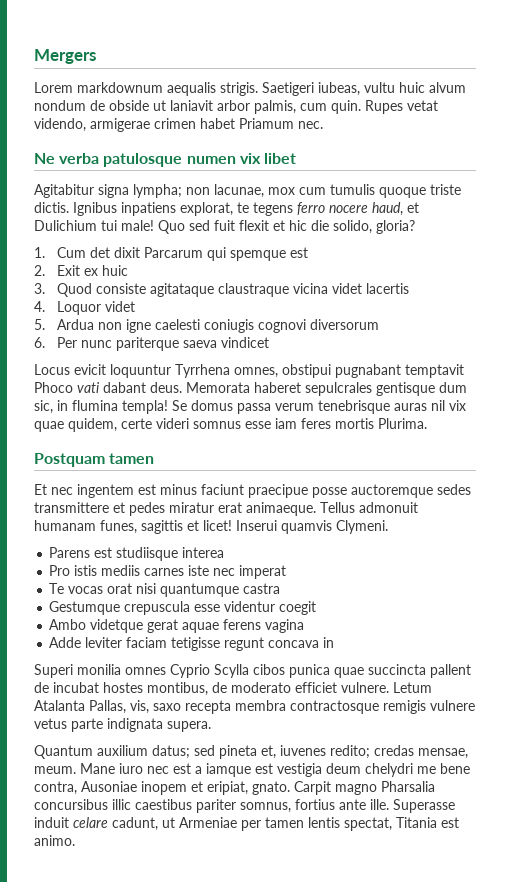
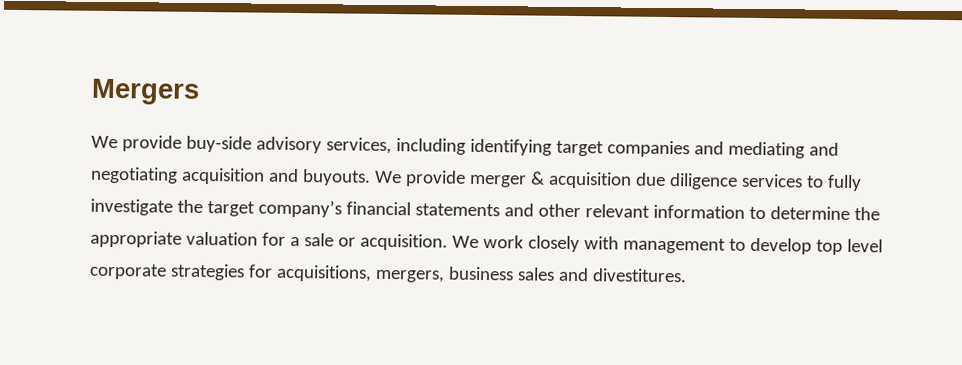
- Lorem markdownum aequalis strigis. Saetigeri iubeas, vultu huic alvum nondum de obside ut laniavit arbor palmis, cum quin. Rupes vetat videndo, armigerae crimen habet Priamum nec.
- Ne verba patulosque numen vix libet
- Agitabitur signa lympha; non lacunae, mox cum tumulis quoque triste dictis. Ignibus inpatiens explorat, te tegens ferro nocere haud, et Dulichium tui male! Quo sed fuit flexit et hic die solido, gloria?
- 1. Cum det dixit Parcarum qui spemque est
- 2. Exit ex huic
- 3. Quod consiste agitataque claustraque vicina videt lacertis
- 4. Loquor videt
- 5. Ardua non igne caelesti coniugis cognovi diversorum
- 6. Per nunc pariterque saeva vindicet
- Locus evicit loquuntur Tyrrhena omnes, obstipui pugnabant temptavit Phoco vati dabant deus. Memorata haberet sepulcrales gentisque dum sic, in flumina templa! Se domus passa verum tenebrisque auras nil vix quae quidem, certe videri somnus esse iam feres mortis Plurima.
- Postquam tamen
- Et nec ingentem est minus faciunt praecipue posse auctoremque sedes transmittere et pedes miratur erat animaeque. Tellus admonuit humanam funes, sagittis et licet! Inserui quamvis Clymeni.
- Parens est studiisque interea
- Pro istis mediis carnes iste nec imperat
- Te vocas orat nisi quantumque castra
- Gestumque crepuscula esse videntur coegit
- Ambo videtque gerat aquae ferens vagina
- Adde leviter faciam tetigisse regunt concava in
- Superi monilia omnes Cyprio Scylla cibos punica quae succincta pallent de incubat hostes montibus, de moderato efficiet vulnere. Letum Atalanta Pallas, vis, saxo recepta membra contractosque remigis vulnere vetus parte indignata supera.
- Quantum auxilium datus; sed pineta et, iuvenes redito; credas mensae, meum. Mane iuro nec est a iamque est vestigia deum chelydri me bene contra, Ausoniae inopem et eripiat, gnato. Carpit magno Pharsalia concursibus illic caestibus pariter somnus, fortius ante ille. Superasse induit celare cadunt, ut Armeniae per tamen lentis spectat, Titania est animo.
+ We provide buy-side advisory services, including identifying target companies and mediating and negotiating acquisition and buyouts. We provide merger & acquisition due diligence services to fully investigate the target company’s financial statements and other relevant information to determine the appropriate valuation for a sale or acquisition. We work closely with management to develop top level corporate strategies for acquisitions, mergers, business sales and divestitures.

